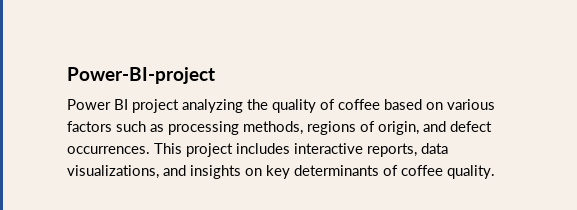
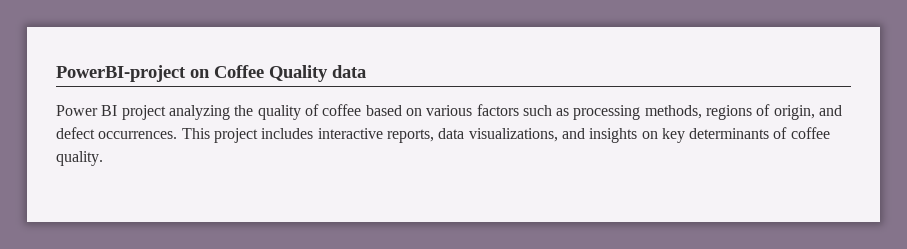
- Power-BI-project
+ PowerBI-project on Coffee Quality data

